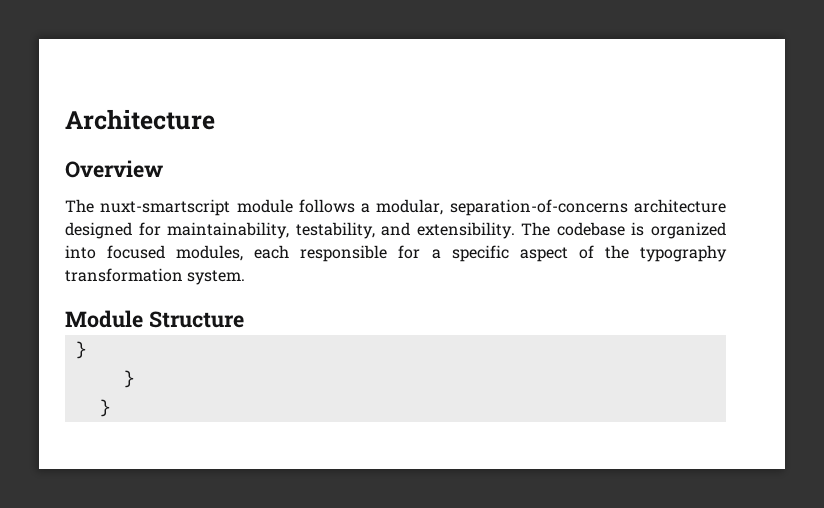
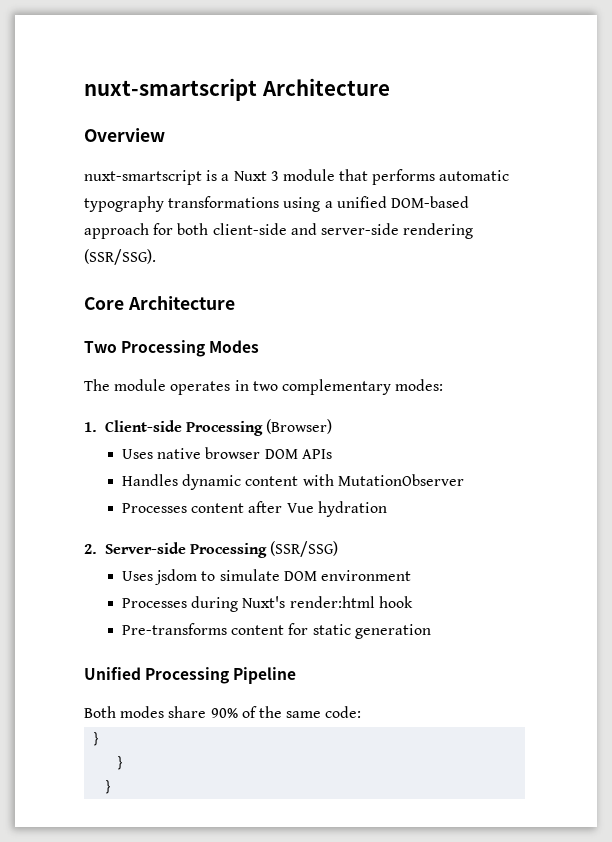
- Architecture
+ nuxt-smartscript Architecture
- The nuxt-smartscript module follows a modular, separation-of-concerns architecture designed for maintainability, testability, and extensibility. The codebase is organized into focused modules, each responsible for a specific aspect of the typography transformation system.
- Module Structure
+ nuxt-smartscript is a Nuxt 3 module that performs automatic typography transformations using a unified DOM-based approach for both client-side and server-side rendering (SSR/SSG).
+ Core Architecture
+ Two Processing Modes
+ The module operates in two complementary modes:
+ 1. Client-side Processing (Browser)
+ Uses native browser DOM APIs
+ Handles dynamic content with MutationObserver
+ Processes content after Vue hydration
+ 2. Server-side Processing (SSR/SSG)
+ Uses jsdom to simulate DOM environment
+ Processes during Nuxt's render:html hook
+ Pre-transforms content for static generation
+ Unified Processing Pipeline
+ Both modes share 90% of the same code:

